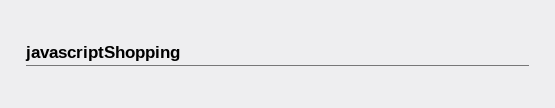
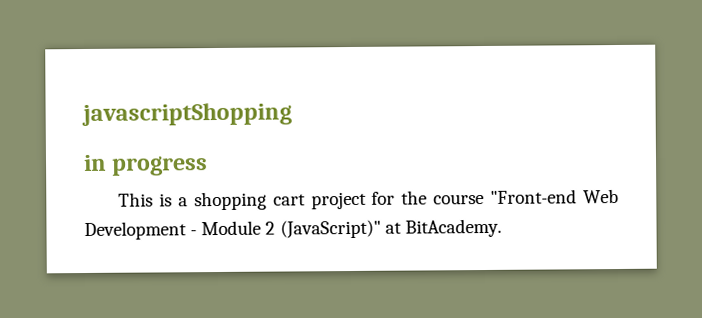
+ in progress
+ This is a shopping cart project for the course "Front-end Web Development - Module 2 (JavaScript)" at BitAcademy.

